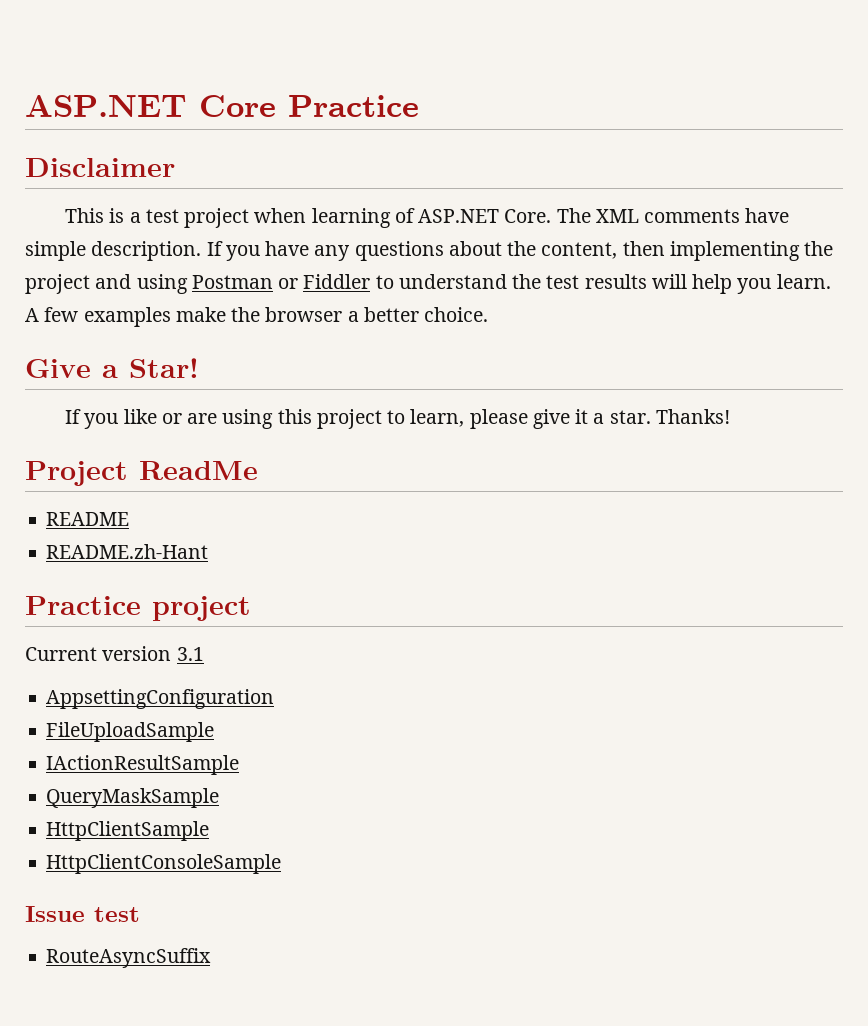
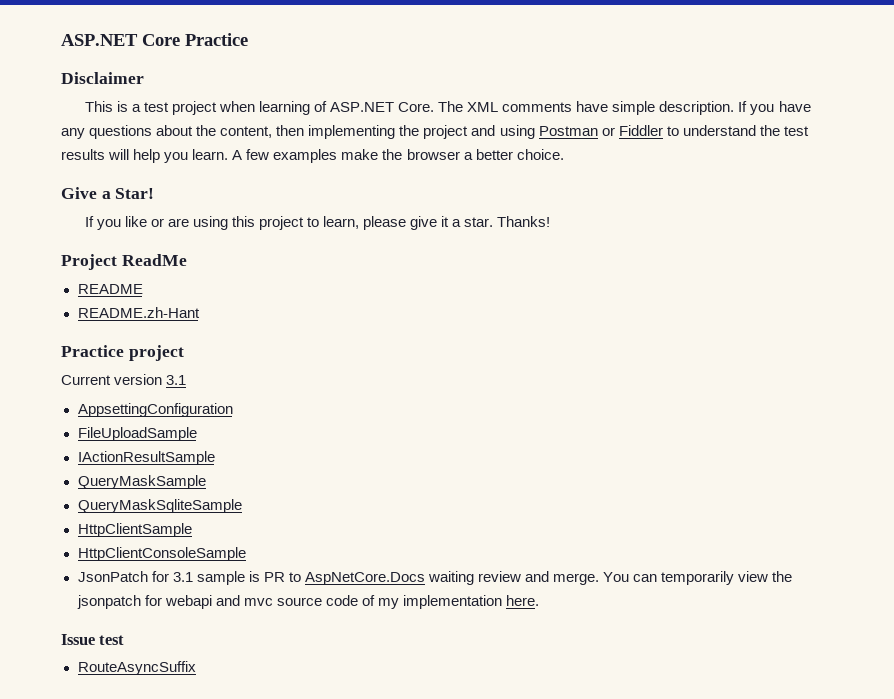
+ QueryMaskSqliteSample
+ JsonPatch for 3.1 sample is PR to AspNetCore.Docs waiting review and merge. You can temporarily view the jsonpatch for webapi and mvc source code of my implementation here.

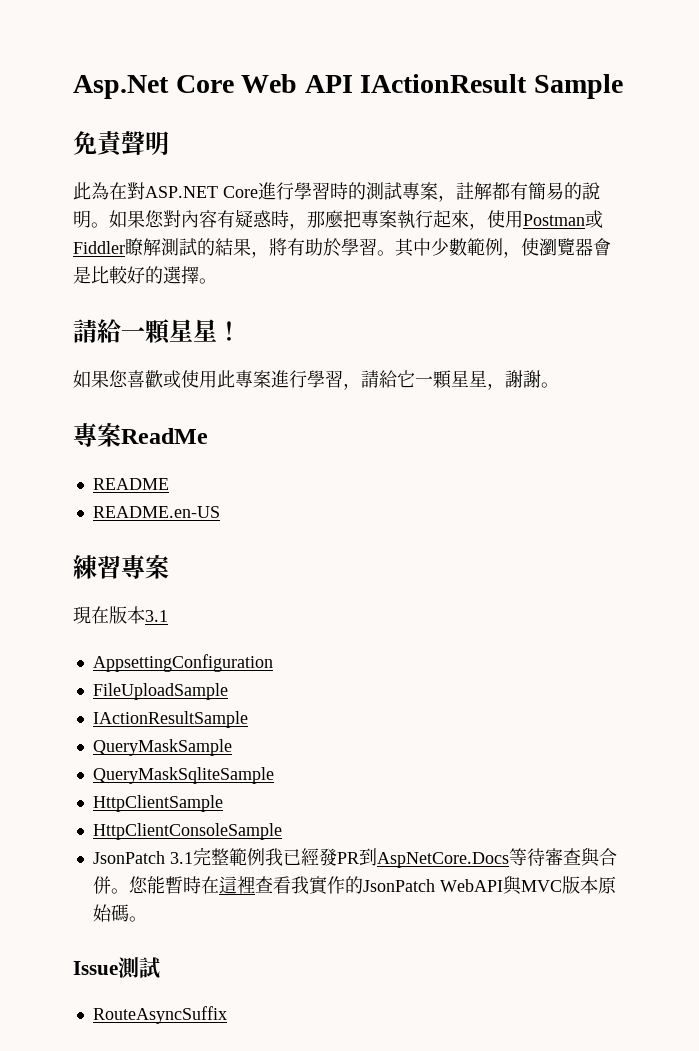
- ASP.NET Core Practice
- Disclaimer
- This is a test project when learning of ASP.NET Core. The XML comments have simple description. If you have any questions about the content, then implementing the project and using Postman or Fiddler to understand the test results will help you learn. A few examples make the browser a better choice.
- Give a Star!
- If you like or are using this project to learn, please give it a star. Thanks!
- Project ReadMe
+ Asp.Net Core Web API IActionResult Sample
+ 免責聲明
+ 此為在對ASP.NET Core進行學習時的測試專案，註解都有簡易的說明。如果您對內容有疑惑時，那麼把專案執行起來，使用Postman或Fiddler瞭解測試的結果，將有助於學習。其中少數範例，使瀏覽器會是比較好的選擇。
+ 請給一顆星星！
+ 如果您喜歡或使用此專案進行學習，請給它一顆星星，謝謝。
+ 專案ReadMe
  README
- README.zh-Hant
- Practice project
- Current version 3.1
+ README.en-US
+ 練習專案
+ 現在版本3.1
- JsonPatch for 3.1 sample is PR to AspNetCore.Docs waiting review and merge. You can temporarily view the jsonpatch for webapi and mvc source code of my implementation here.
+ JsonPatch 3.1完整範例我已經發PR到AspNetCore.Docs等待審查與合併。您能暫時在這裡查看我實作的JsonPatch WebAPI與MVC版本原始碼。
- Issue test
+ Issue測試

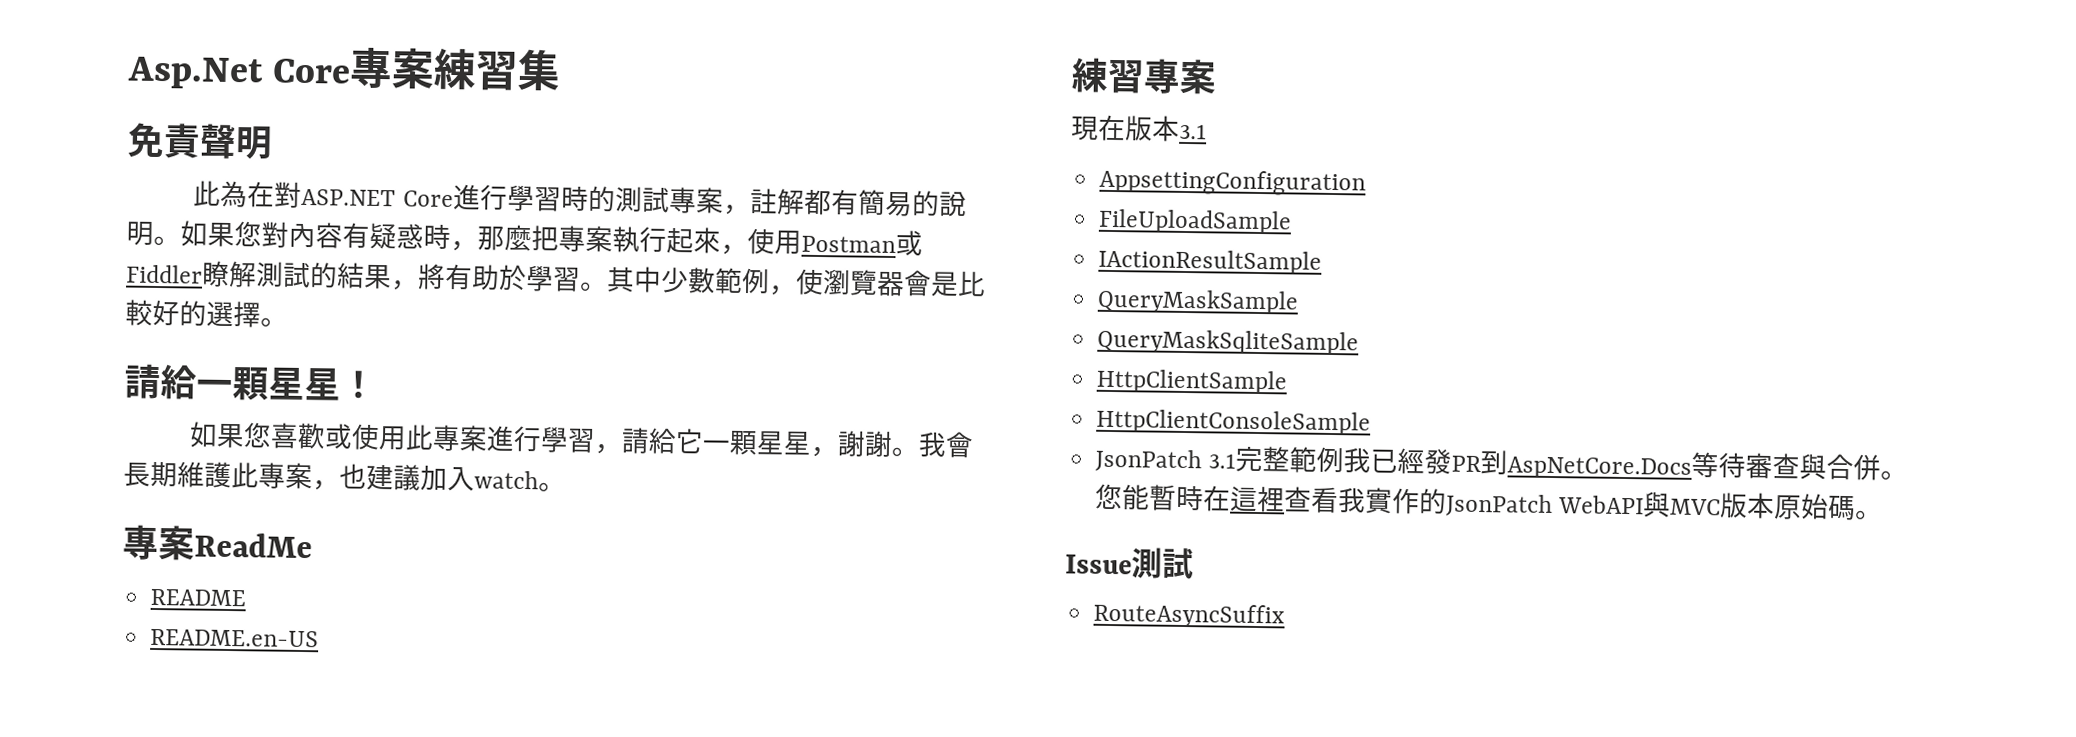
- Asp.Net Core Web API IActionResult Sample
+ Asp.Net Core專案練習集
+ 我會長期維護此專案，也建議加入watch。

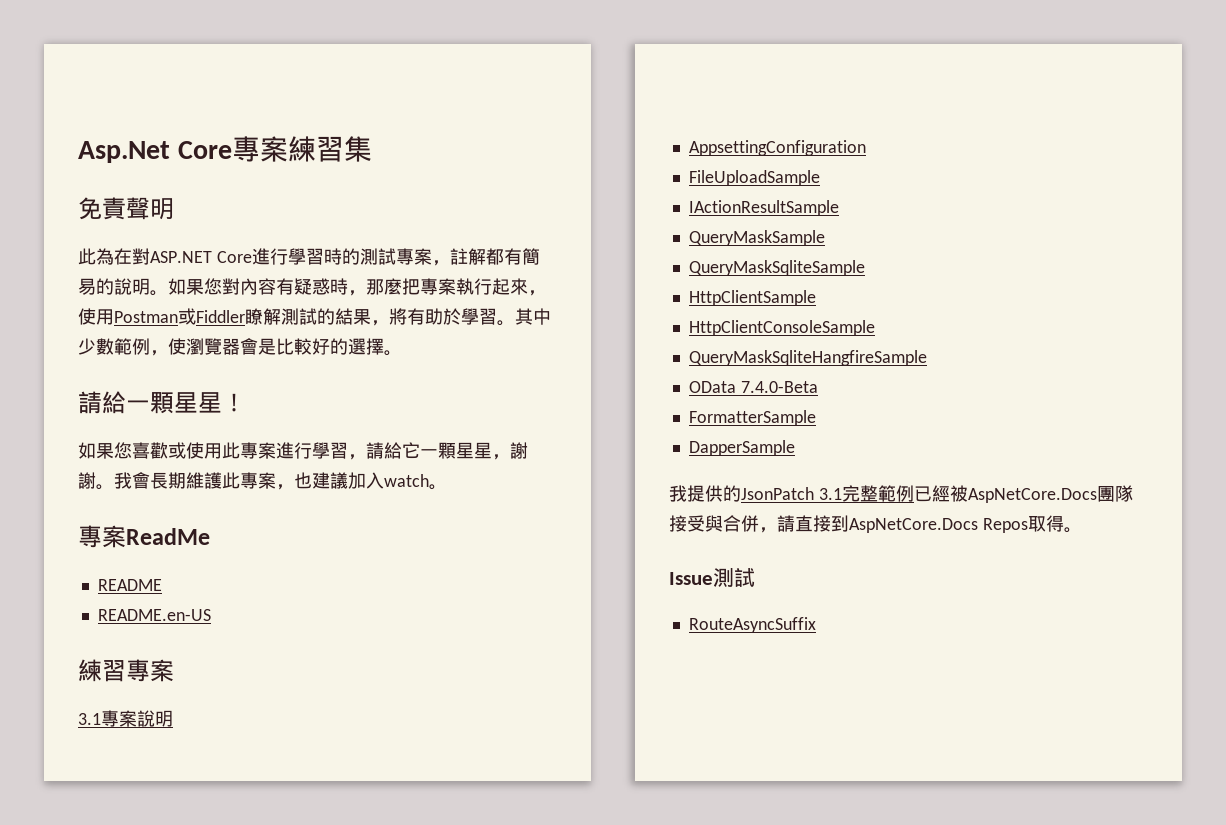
- 現在版本3.1
+ 3.1專案說明
- JsonPatch 3.1完整範例我已經發PR到AspNetCore.Docs等待審查與合併。您能暫時在這裡查看我實作的JsonPatch WebAPI與MVC版本原始碼。
+ QueryMaskSqliteHangfireSample
+ OData 7.4.0-Beta
+ FormatterSample
+ DapperSample
+ 我提供的JsonPatch 3.1完整範例已經被AspNetCore.Docs團隊接受與合併，請直接到AspNetCore.Docs Repos取得。

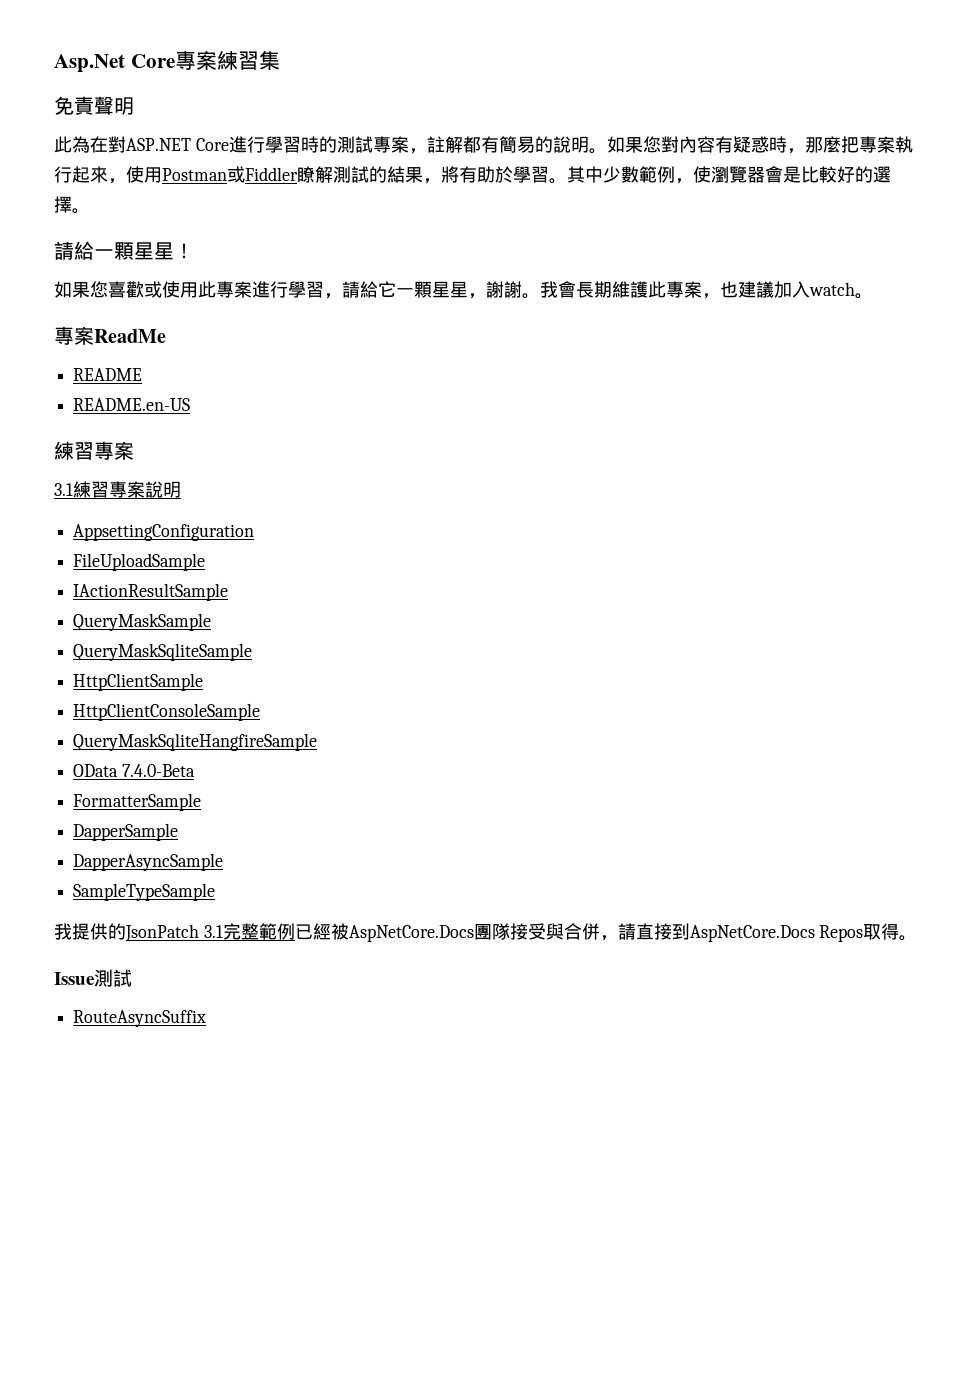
- 3.1專案說明
+ 3.1練習專案說明
+ DapperAsyncSample
+ SampleTypeSample

